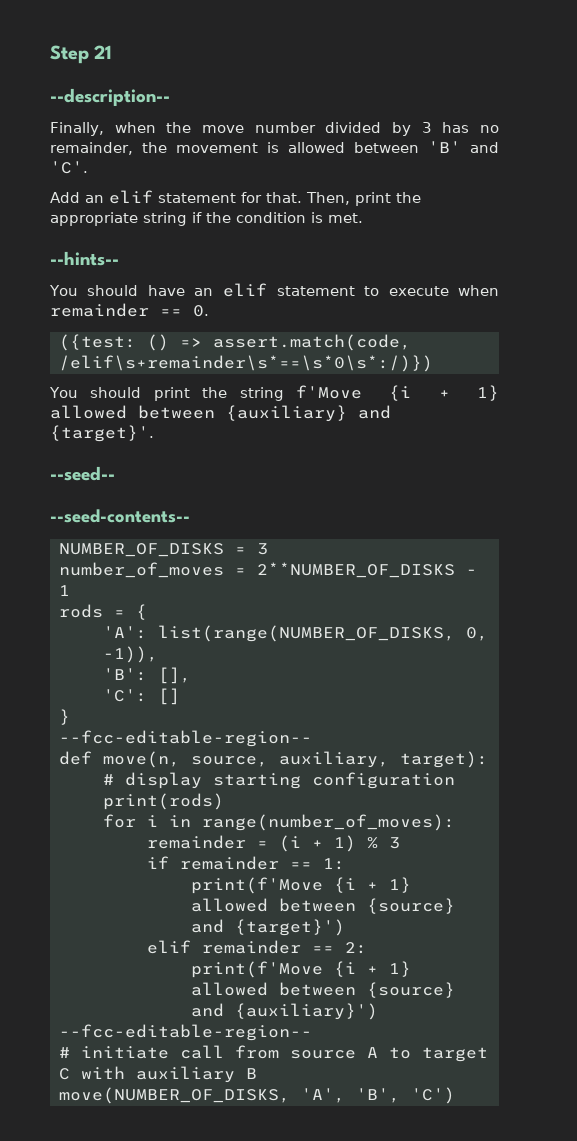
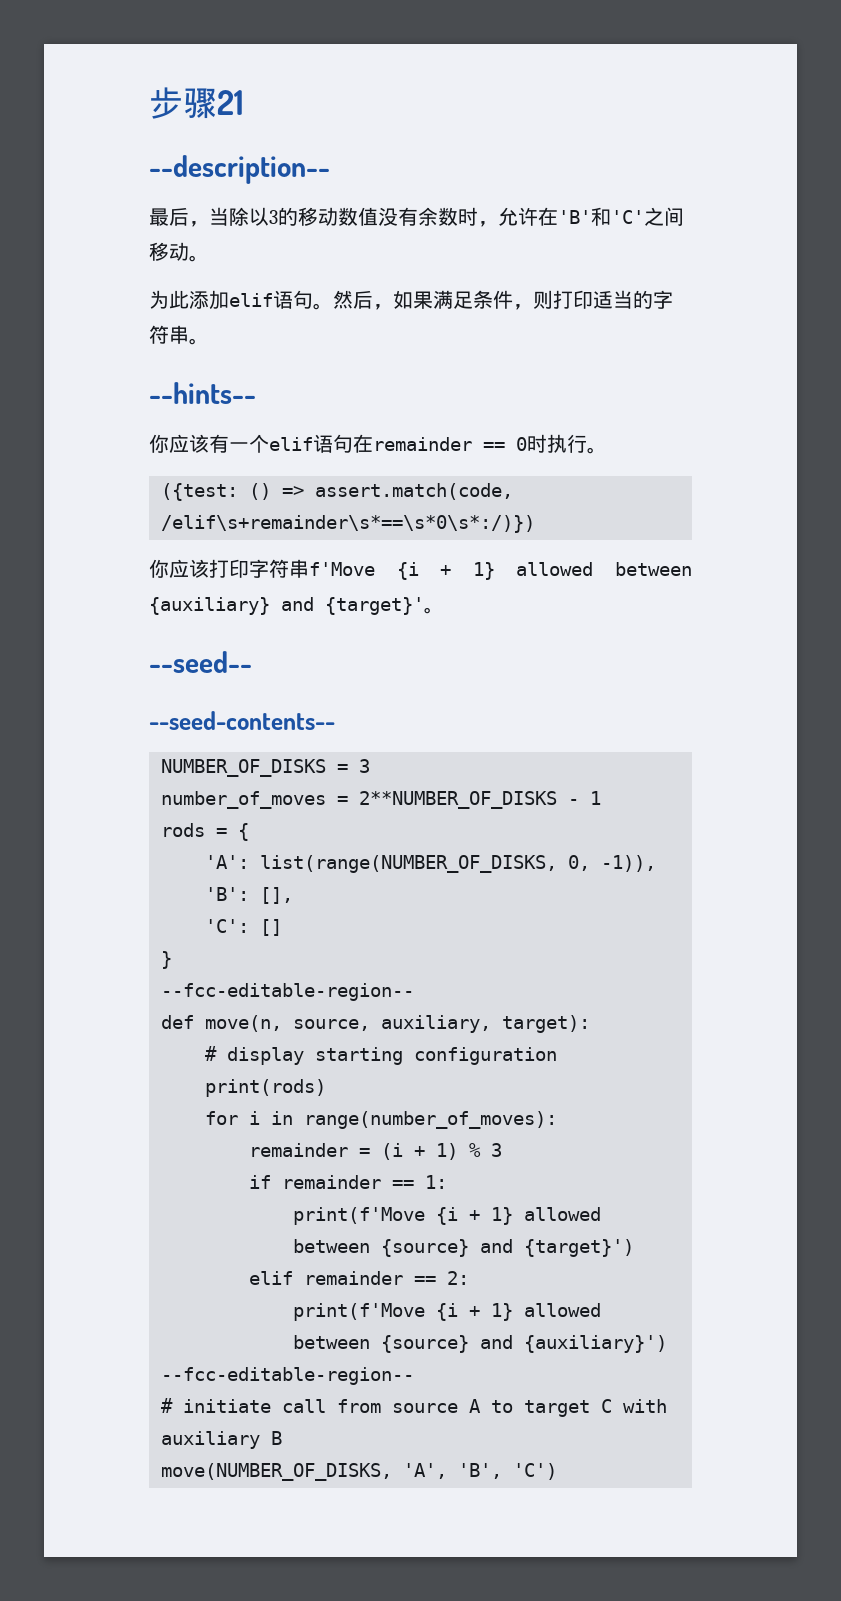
- Step 21
+ 步骤21
- Finally, when the move number divided by 3 has no remainder, the movement is allowed between 'B' and 'C'.
- Add an elif statement for that. Then, print the appropriate string if the condition is met.
+ 最后，当除以3的移动数值没有余数时，允许在'B'和'C'之间移动。
+ 为此添加elif语句。然后，如果满足条件，则打印适当的字符串。
  --hints--
- You should have an elif statement to execute when remainder == 0.
+ 你应该有一个elif语句在remainder == 0时执行。
- You should print the string f'Move {i + 1} allowed between {auxiliary} and {target}'.
+ 你应该打印字符串f'Move {i + 1} allowed between {auxiliary} and {target}'。

